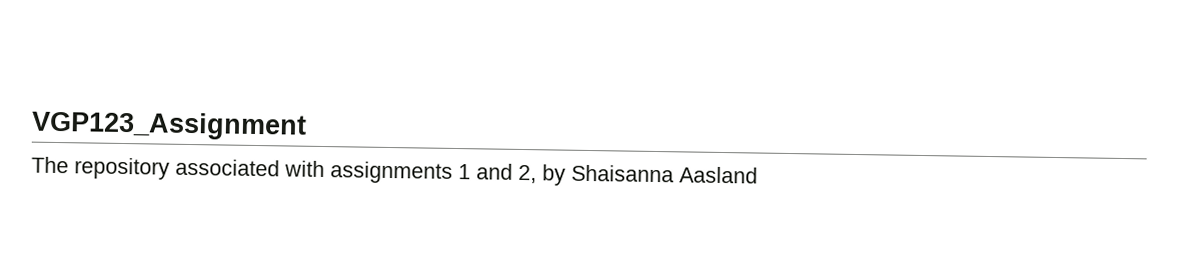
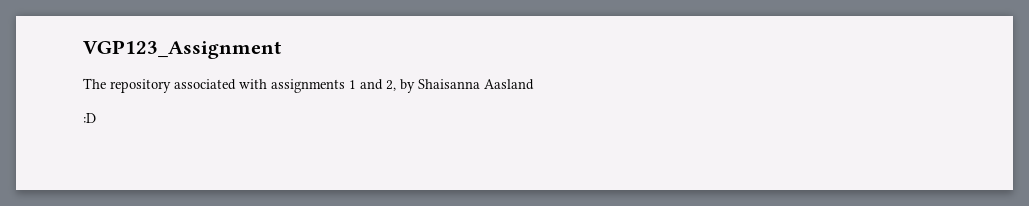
+ :D

